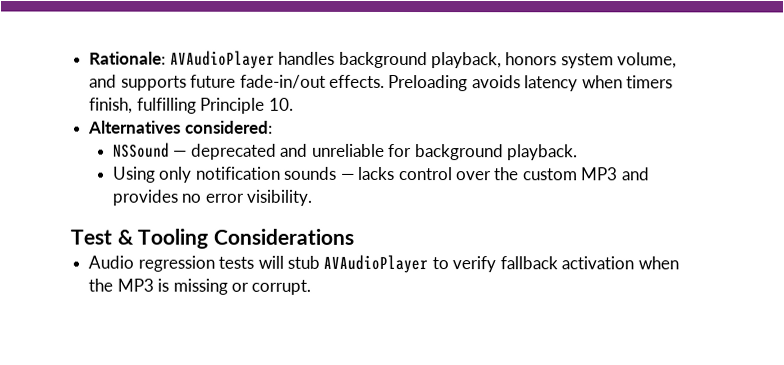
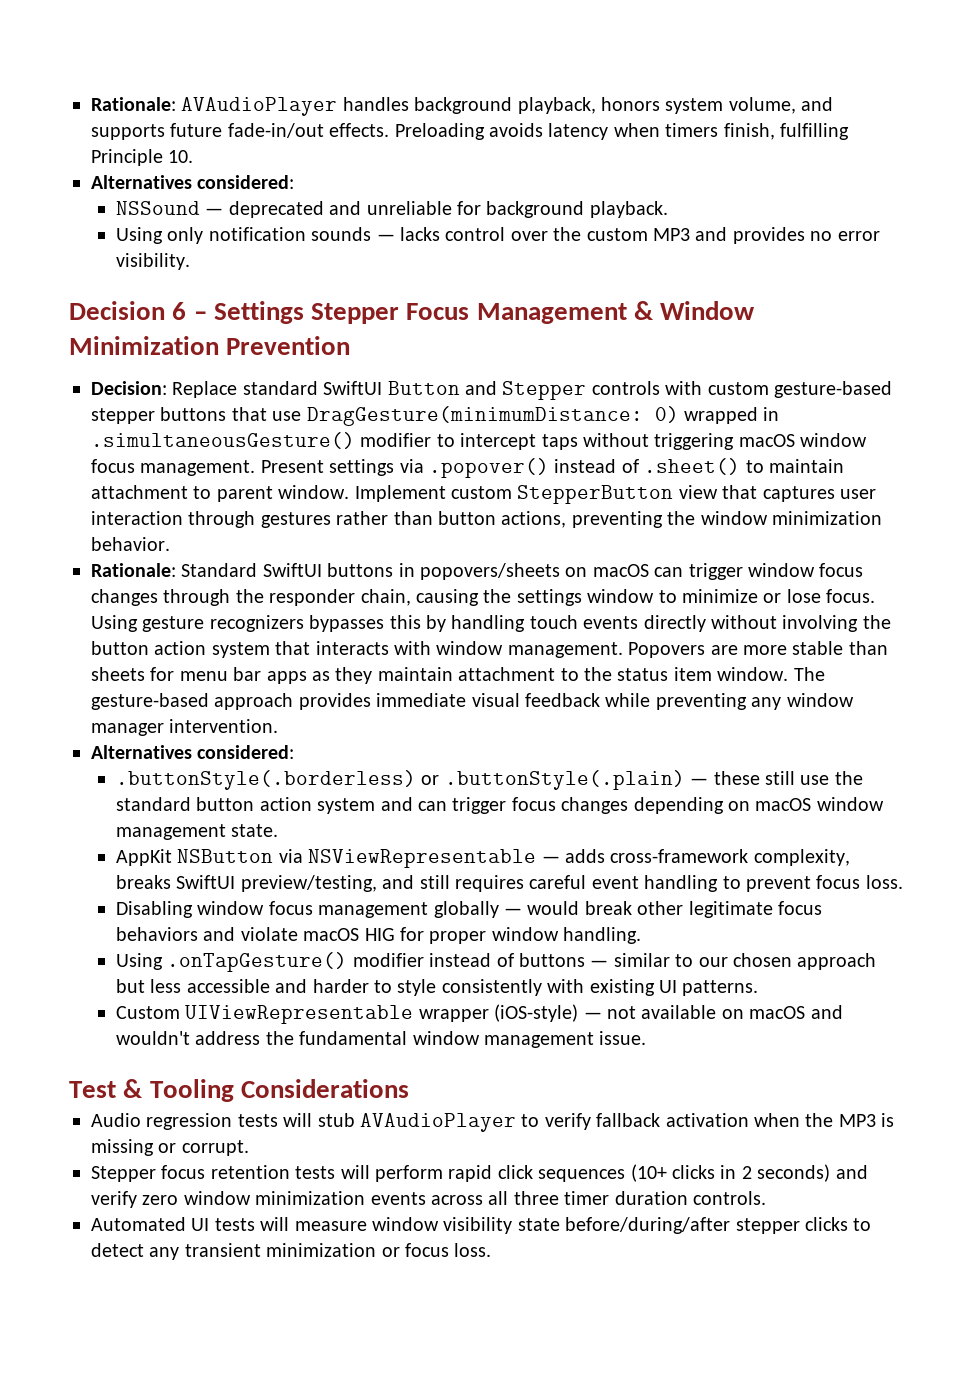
+ Decision 6 – Settings Stepper Focus Management & Window Minimization Prevention
+ Decision: Replace standard SwiftUI Button and Stepper controls with custom gesture-based stepper buttons that use DragGesture(minimumDistance: 0) wrapped in .simultaneousGesture() modifier to intercept taps without triggering macOS window focus management. Present settings via .popover() instead of .sheet() to maintain attachment to parent window. Implement custom StepperButton view that captures user interaction through gestures rather than button actions, preventing the window minimization behavior.
+ Rationale: Standard SwiftUI buttons in popovers/sheets on macOS can trigger window focus changes through the responder chain, causing the settings window to minimize or lose focus. Using gesture recognizers bypasses this by handling touch events directly without involving the button action system that interacts with window management. Popovers are more stable than sheets for menu bar apps as they maintain attachment to the status item window. The gesture-based approach provides immediate visual feedback while preventing any window manager intervention.
+ Alternatives considered:
+ .buttonStyle(.borderless) or .buttonStyle(.plain) — these still use the standard button action system and can trigger focus changes depending on macOS window management state.
+ AppKit NSButton via NSViewRepresentable — adds cross-framework complexity, breaks SwiftUI preview/testing, and still requires careful event handling to prevent focus loss.
+ Disabling window focus management globally — would break other legitimate focus behaviors and violate macOS HIG for proper window handling.
+ Using .onTapGesture() modifier instead of buttons — similar to our chosen approach but less accessible and harder to style consistently with existing UI patterns.
+ Custom UIViewRepresentable wrapper (iOS-style) — not available on macOS and wouldn't address the fundamental window management issue.
+ Stepper focus retention tests will perform rapid click sequences (10+ clicks in 2 seconds) and verify zero window minimization events across all three timer duration controls.
+ Automated UI tests will measure window visibility state before/during/after stepper clicks to detect any transient minimization or focus loss.

